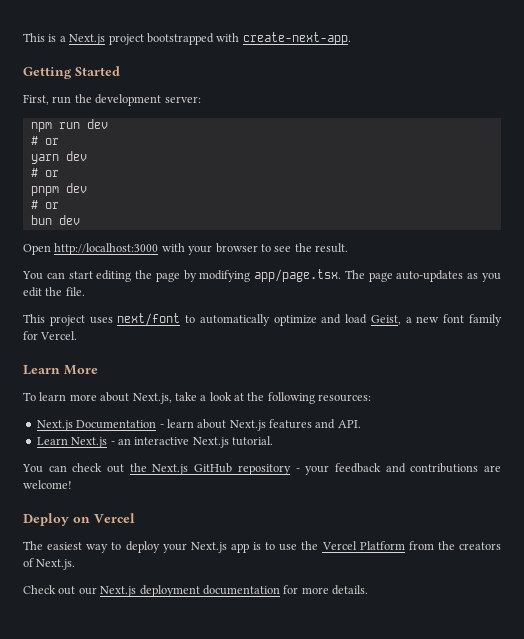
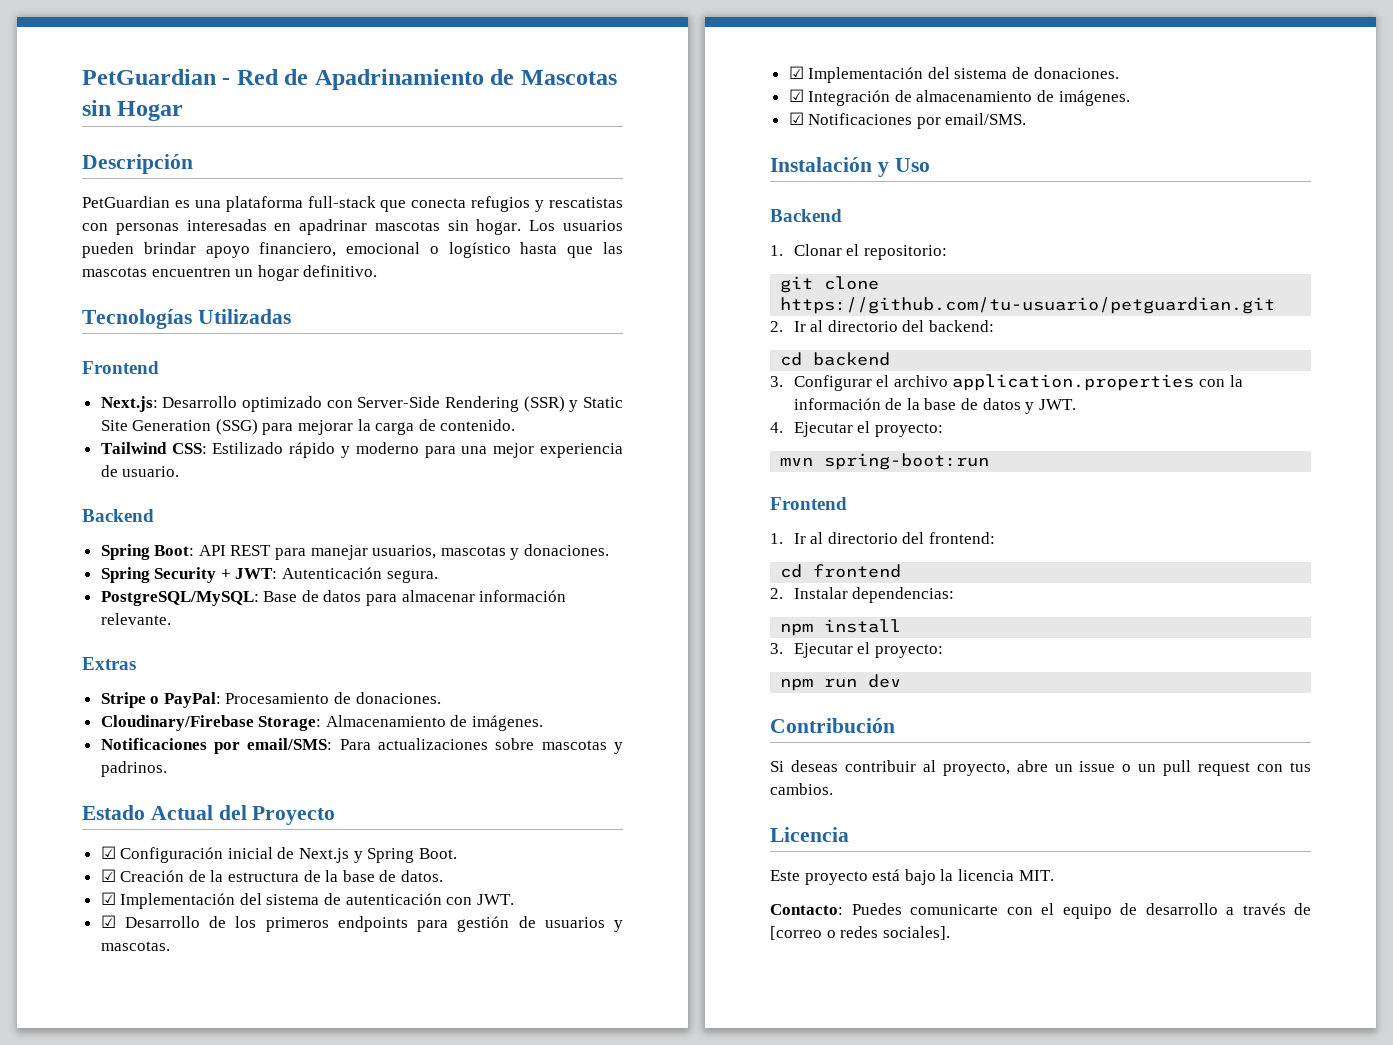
- This is a Next.js project bootstrapped with create-next-app.
- Getting Started
- First, run the development server:
+ PetGuardian - Red de Apadrinamiento de Mascotas sin Hogar
+ Descripción
+ PetGuardian es una plataforma full-stack que conecta refugios y rescatistas con personas interesadas en apadrinar mascotas sin hogar. Los usuarios pueden brindar apoyo financiero, emocional o logístico hasta que las mascotas encuentren un hogar definitivo.
+ Tecnologías Utilizadas
+ Frontend
+ Next.js: Desarrollo optimizado con Server-Side Rendering (SSR) y Static Site Generation (SSG) para mejorar la carga de contenido.
+ Tailwind CSS: Estilizado rápido y moderno para una mejor experiencia de usuario.
+ Backend
+ Spring Boot: API REST para manejar usuarios, mascotas y donaciones.
+ Spring Security + JWT: Autenticación segura.
+ PostgreSQL/MySQL: Base de datos para almacenar información relevante.
+ Extras
+ Stripe o PayPal: Procesamiento de donaciones.
+ Cloudinary/Firebase Storage: Almacenamiento de imágenes.
+ Notificaciones por email/SMS: Para actualizaciones sobre mascotas y padrinos.
+ Estado Actual del Proyecto
+ ☑ Configuración inicial de Next.js y Spring Boot.
+ ☑ Creación de la estructura de la base de datos.
+ ☑ Implementación del sistema de autenticación con JWT.
+ ☑ Desarrollo de los primeros endpoints para gestión de usuarios y mascotas.
+ ☑ Implementación del sistema de donaciones.
+ ☑ Integración de almacenamiento de imágenes.
+ ☑ Notificaciones por email/SMS.
+ Instalación y Uso
+ Backend
+ 1. Clonar el repositorio:
+ git clone https://github.com/tu-usuario/petguardian.git
+ 2. Ir al directorio del backend:
+ cd backend
+ 3. Configurar el archivo application.properties con la información de la base de datos y JWT.
+ 4. Ejecutar el proyecto:
+ mvn spring-boot:run
+ Frontend
+ 1. Ir al directorio del frontend:
+ cd frontend
+ 2. Instalar dependencias:
+ npm install
+ 3. Ejecutar el proyecto:
  npm run dev
- # or
- yarn dev
- # or
- pnpm dev
- # or
- bun dev
- Open http://localhost:3000 with your browser to see the result.
- You can start editing the page by modifying app/page.tsx. The page auto-updates as you edit the file.
- This project uses next/font to automatically optimize and load Geist, a new font family for Vercel.
- Learn More
- To learn more about Next.js, take a look at the following resources:
- Next.js Documentation - learn about Next.js features and API.
- Learn Next.js - an interactive Next.js tutorial.
- You can check out the Next.js GitHub repository - your feedback and contributions are welcome!
- Deploy on Vercel
- The easiest way to deploy your Next.js app is to use the Vercel Platform from the creators of Next.js.
- Check out our Next.js deployment documentation for more details.
+ Contribución
+ Si deseas contribuir al proyecto, abre un issue o un pull request con tus cambios.
+ Licencia
+ Este proyecto está bajo la licencia MIT.
+ Contacto: Puedes comunicarte con el equipo de desarrollo a través de [correo o redes sociales].

